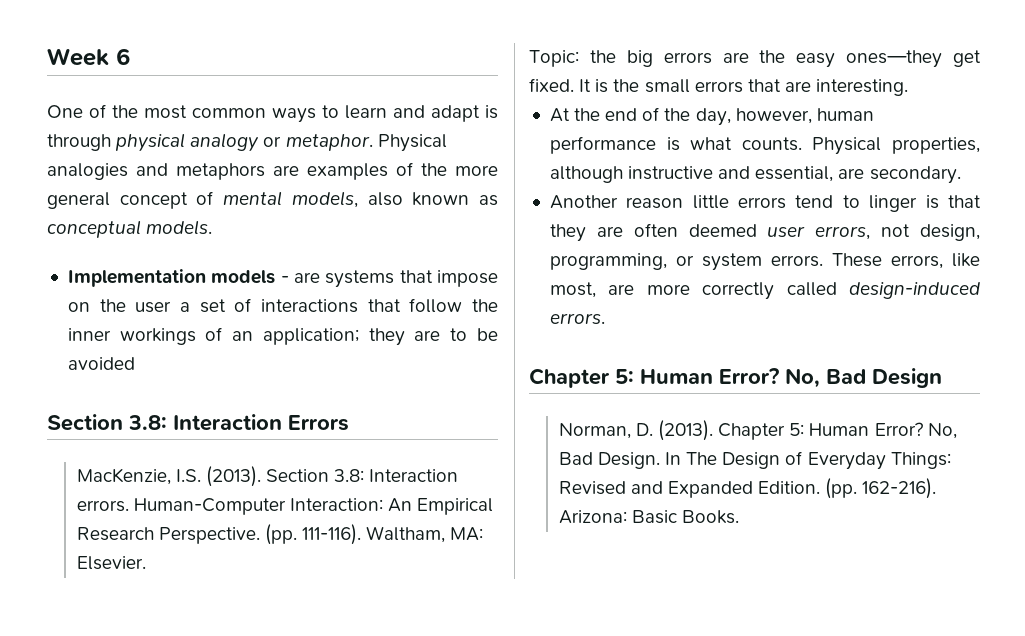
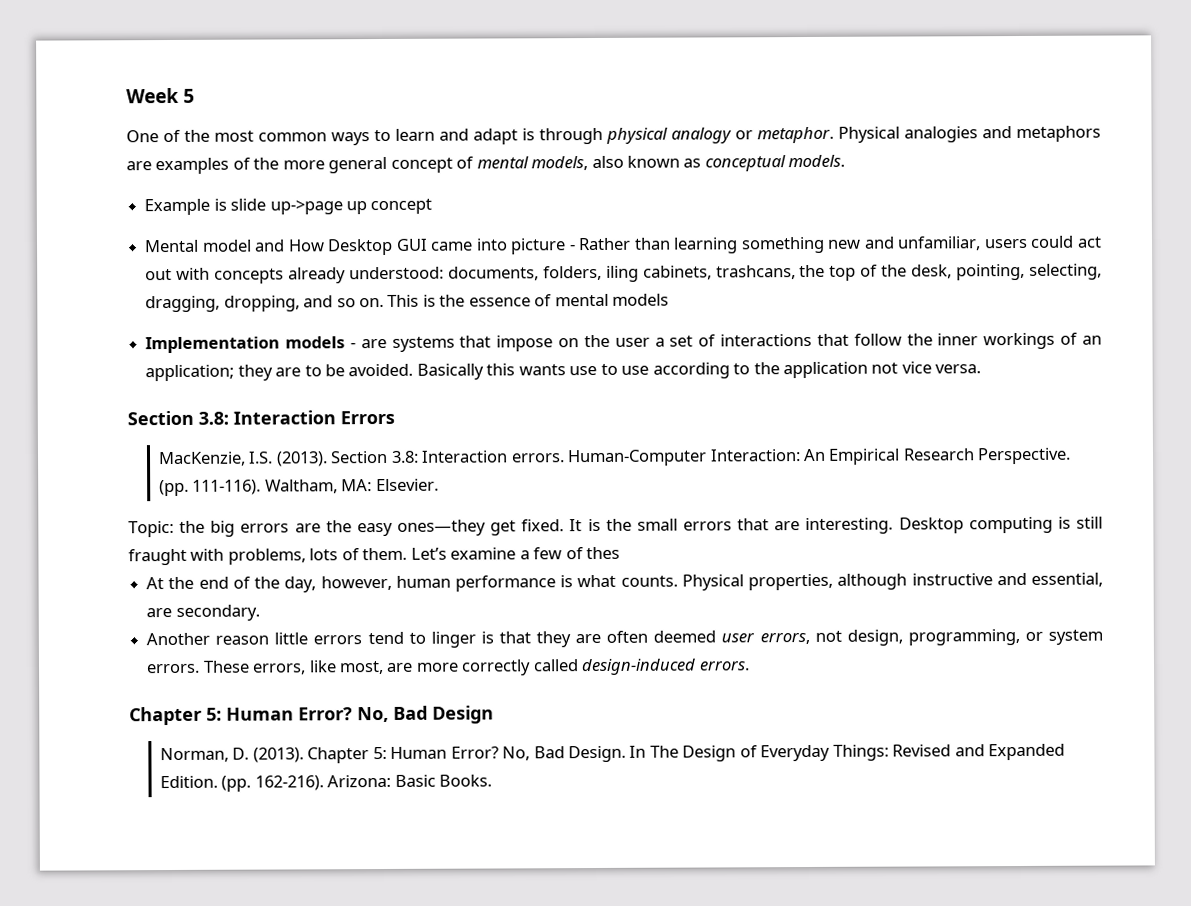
- Week 6
+ Week 5
+ Example is slide up->page up concept
+ Mental model and How Desktop GUI came into picture - Rather than learning something new and unfamiliar, users could act out with concepts already understood: documents, folders, iling cabinets, trashcans, the top of the desk, pointing, selecting, dragging, dropping, and so on. This is the essence of mental models
- Implementation models - are systems that impose on the user a set of interactions that follow the inner workings of an application; they are to be avoided
+ Implementation models - are systems that impose on the user a set of interactions that follow the inner workings of an application; they are to be avoided. Basically this wants use to use according to the application not vice versa.
+ Desktop computing is still fraught with problems, lots of them. Let’s examine a few of thes

